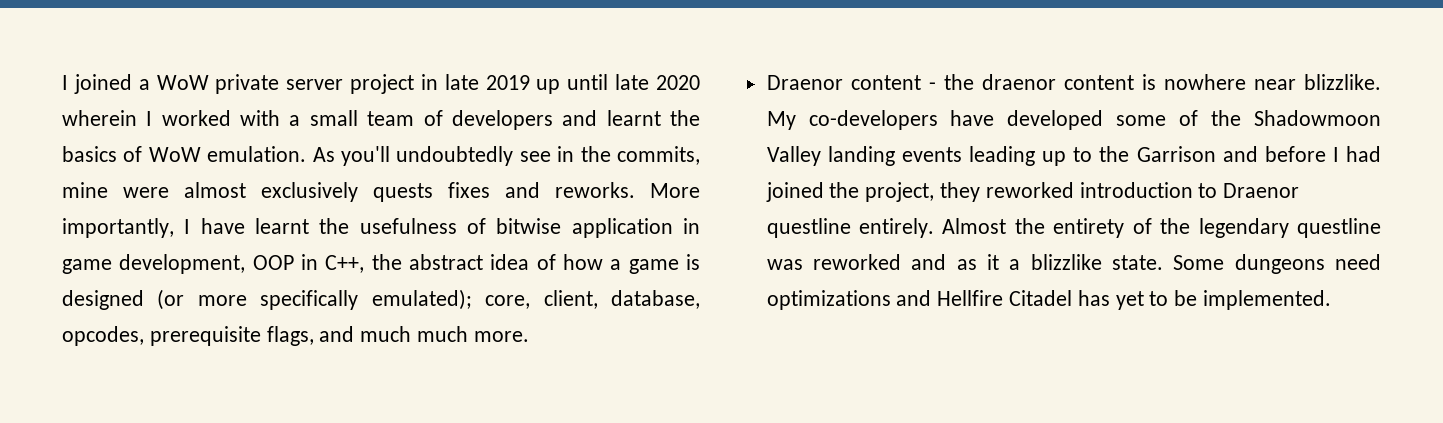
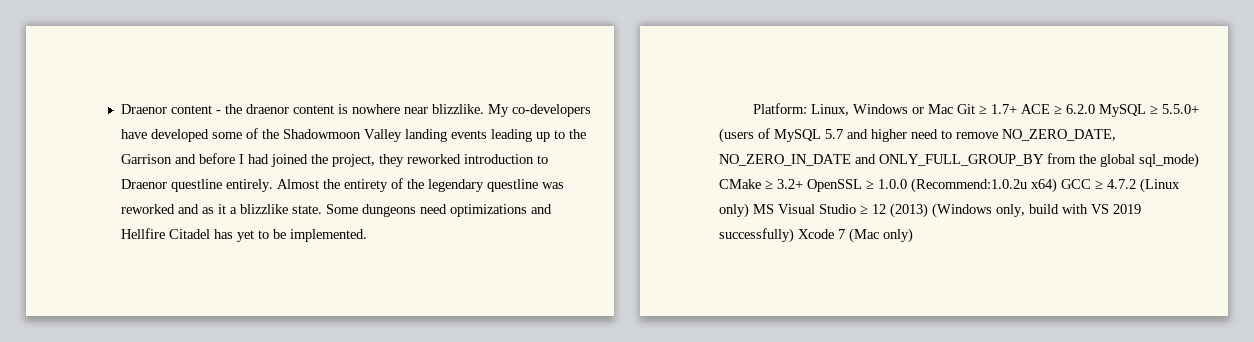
- I joined a WoW private server project in late 2019 up until late 2020 wherein I worked with a small team of developers and learnt the basics of WoW emulation. As you'll undoubtedly see in the commits, mine were almost exclusively quests fixes and reworks. More importantly, I have learnt the usefulness of bitwise application in game development, OOP in C++, the abstract idea of how a game is designed (or more specifically emulated); core, client, database, opcodes, prerequisite flags, and much much more.
+ Platform: Linux, Windows or Mac Git ≥ 1.7+ ACE ≥ 6.2.0 MySQL ≥ 5.5.0+ (users of MySQL 5.7 and higher need to remove NO_ZERO_DATE, NO_ZERO_IN_DATE and ONLY_FULL_GROUP_BY from the global sql_mode) CMake ≥ 3.2+ OpenSSL ≥ 1.0.0 (Recommend:1.0.2u x64) GCC ≥ 4.7.2 (Linux only) MS Visual Studio ≥ 12 (2013) (Windows only, build with VS 2019 successfully) Xcode 7 (Mac only)

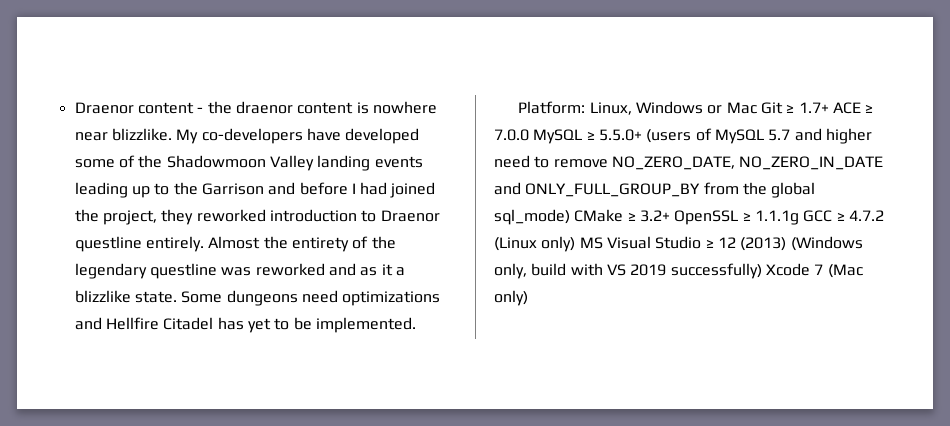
- Platform: Linux, Windows or Mac Git ≥ 1.7+ ACE ≥ 6.2.0 MySQL ≥ 5.5.0+ (users of MySQL 5.7 and higher need to remove NO_ZERO_DATE, NO_ZERO_IN_DATE and ONLY_FULL_GROUP_BY from the global sql_mode) CMake ≥ 3.2+ OpenSSL ≥ 1.0.0 (Recommend:1.0.2u x64) GCC ≥ 4.7.2 (Linux only) MS Visual Studio ≥ 12 (2013) (Windows only, build with VS 2019 successfully) Xcode 7 (Mac only)
+ Platform: Linux, Windows or Mac Git ≥ 1.7+ ACE ≥ 7.0.0 MySQL ≥ 5.5.0+ (users of MySQL 5.7 and higher need to remove NO_ZERO_DATE, NO_ZERO_IN_DATE and ONLY_FULL_GROUP_BY from the global sql_mode) CMake ≥ 3.2+ OpenSSL ≥ 1.1.1g GCC ≥ 4.7.2 (Linux only) MS Visual Studio ≥ 12 (2013) (Windows only, build with VS 2019 successfully) Xcode 7 (Mac only)

